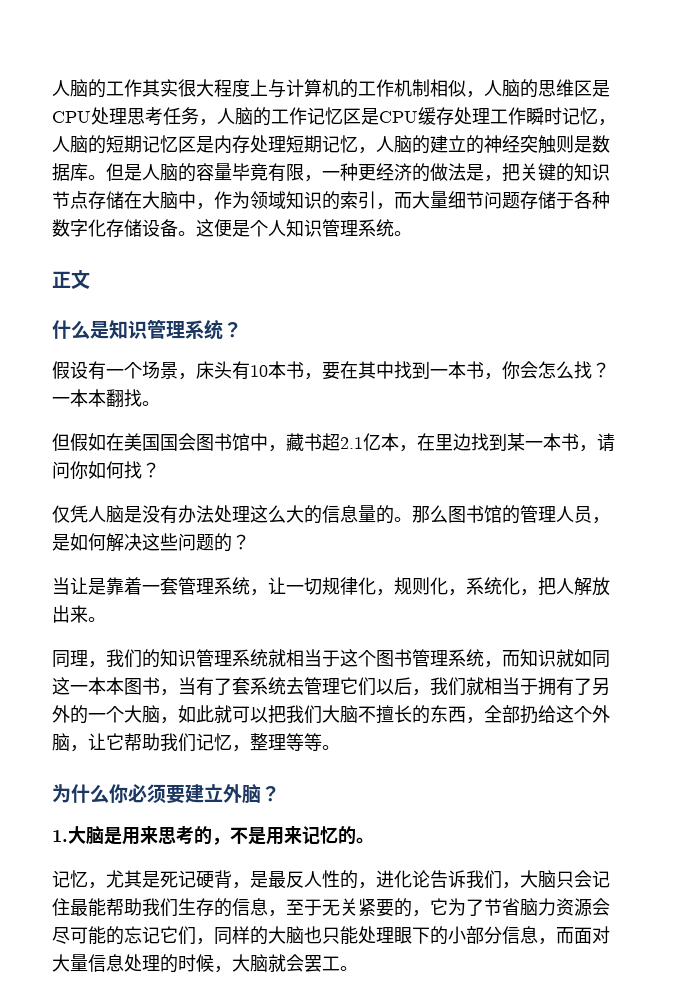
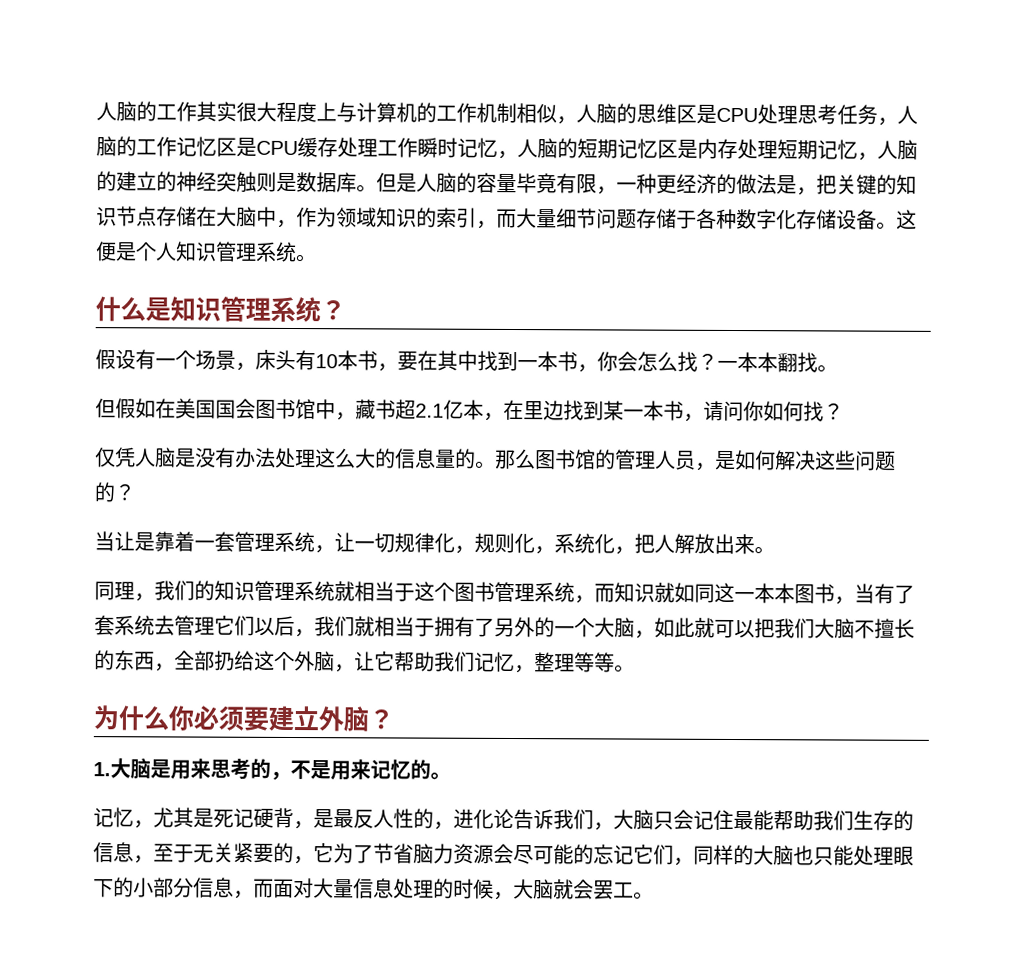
- 正文

